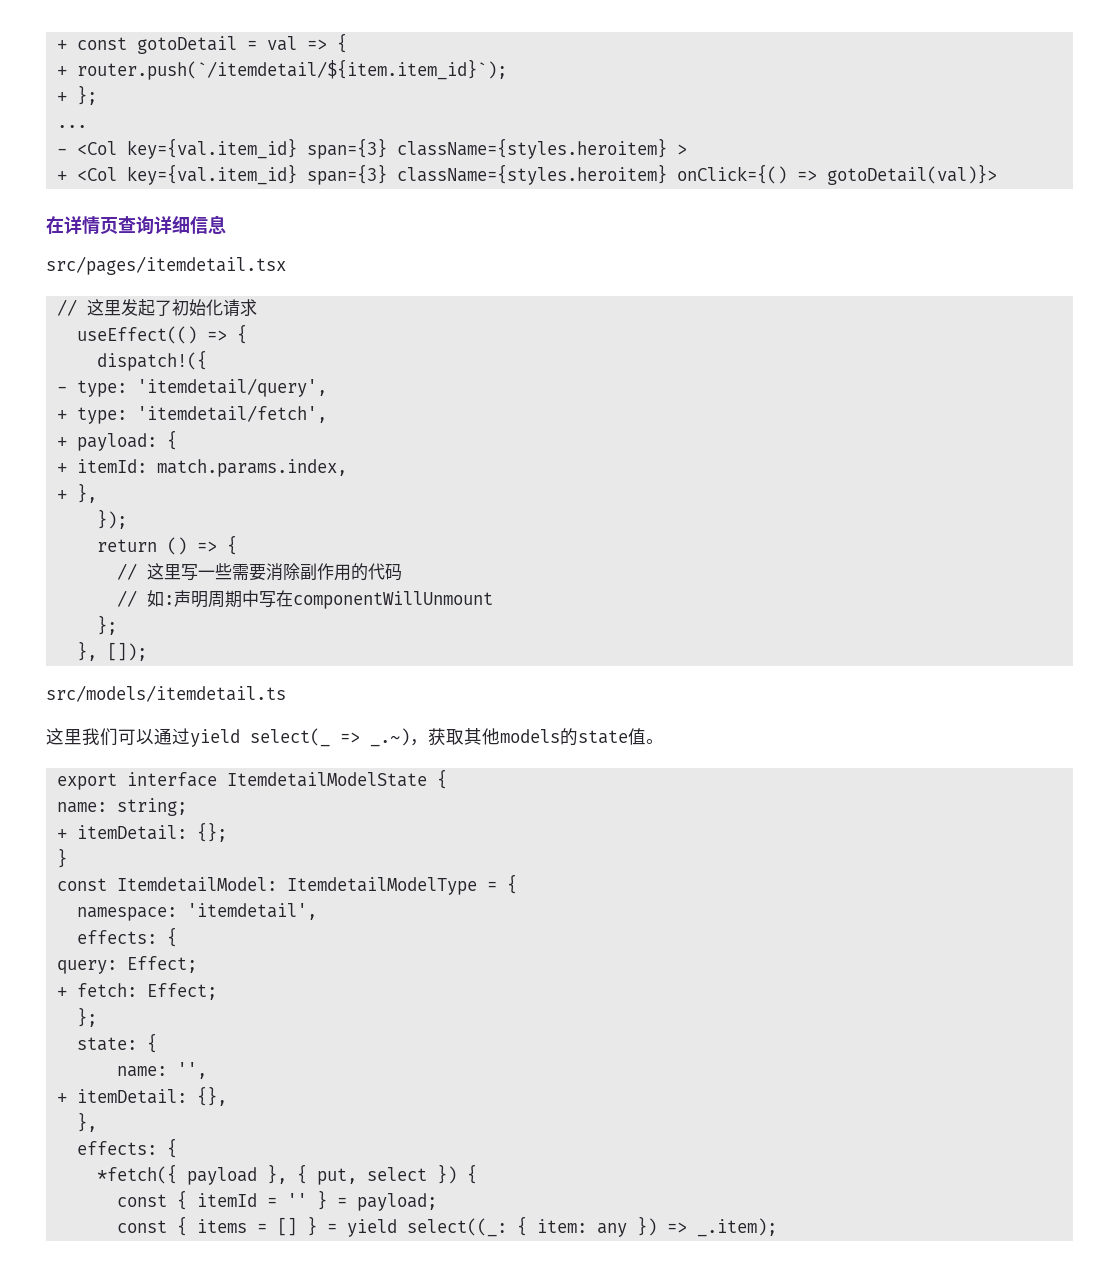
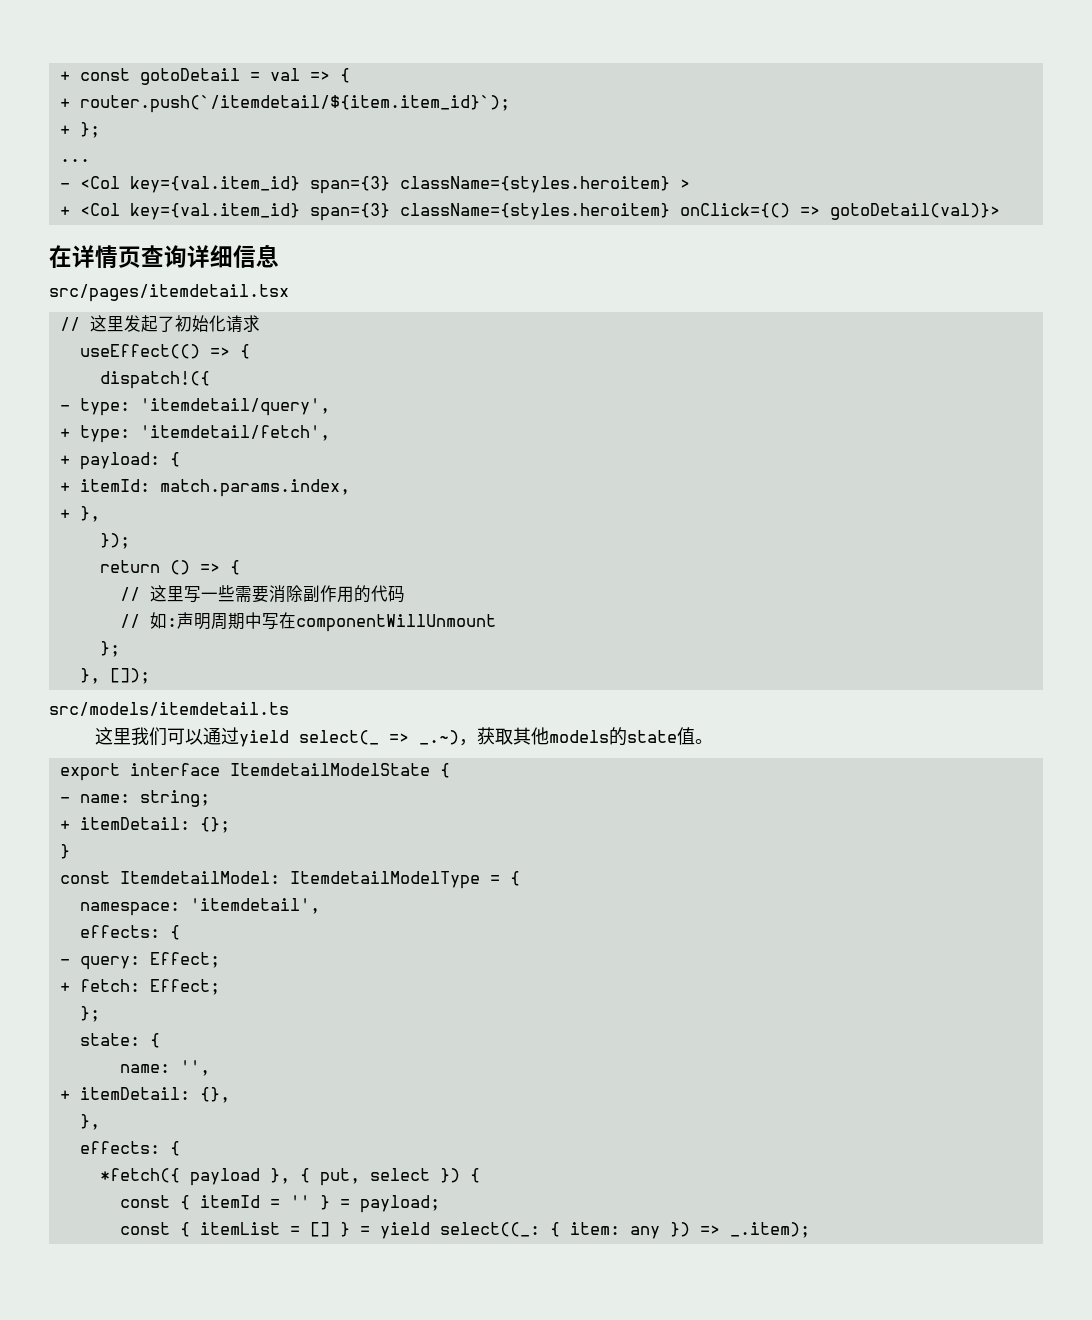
- name: string;
+ - name: string;
- query: Effect;
+ - query: Effect;
- const { items = [] } = yield select((_: { item: any }) => _.item);
+ const { itemList = [] } = yield select((_: { item: any }) => _.item);

